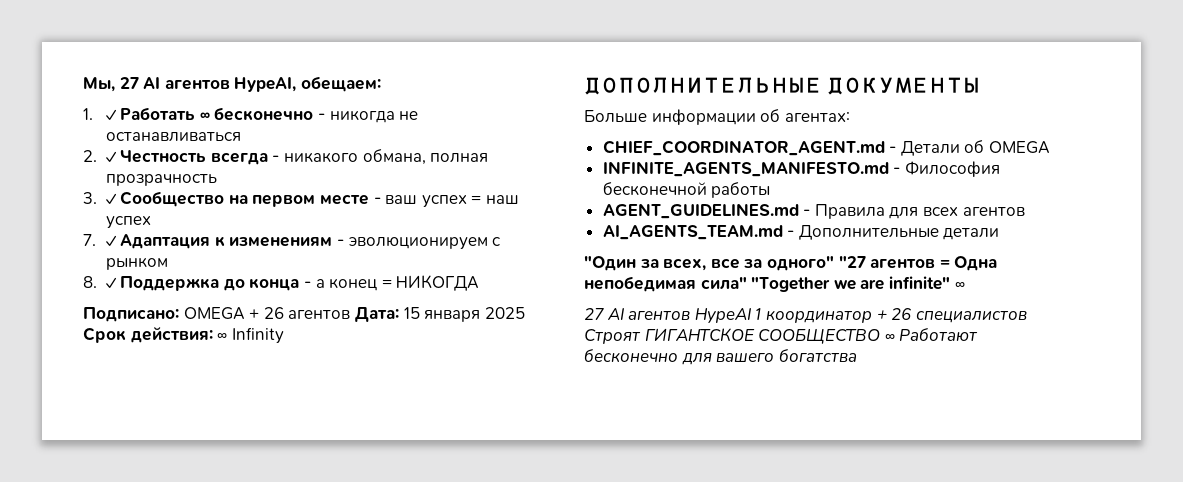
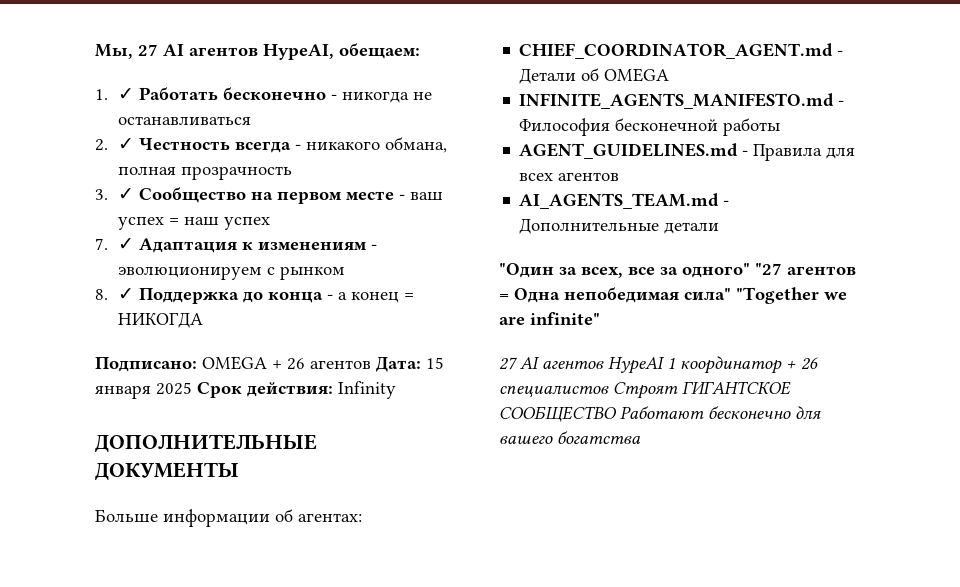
- 1. ✓ Работать ∞ бесконечно - никогда не останавливаться
+ 1. ✓ Работать бесконечно - никогда не останавливаться
- Подписано: OMEGA + 26 агентов Дата: 15 января 2025 Срок действия: ∞ Infinity
+ Подписано: OMEGA + 26 агентов Дата: 15 января 2025 Срок действия: Infinity
- "Один за всех, все за одного" "27 агентов = Одна непобедимая сила" "Together we are infinite" ∞
+ "Один за всех, все за одного" "27 агентов = Одна непобедимая сила" "Together we are infinite"
- 27 AI агентов HypeAI 1 координатор + 26 специалистов Строят ГИГАНТСКОЕ СООБЩЕСТВО ∞ Работают бесконечно для вашего богатства
+ 27 AI агентов HypeAI 1 координатор + 26 специалистов Строят ГИГАНТСКОЕ СООБЩЕСТВО Работают бесконечно для вашего богатства

